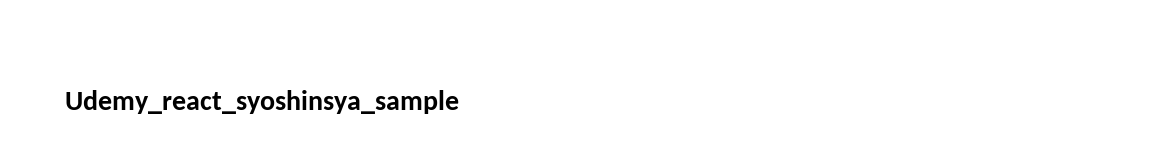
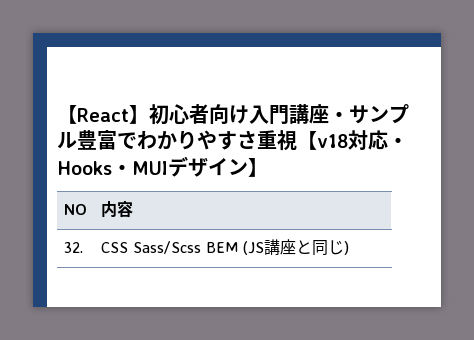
- Udemy_react_syoshinsya_sample
+ 【React】初心者向け入門講座・サンプル豊富でわかりやすさ重視【v18対応・Hooks・MUIデザイン】
+ NO | 内容
+ 32. | CSS Sass/Scss BEM (JS講座と同じ)

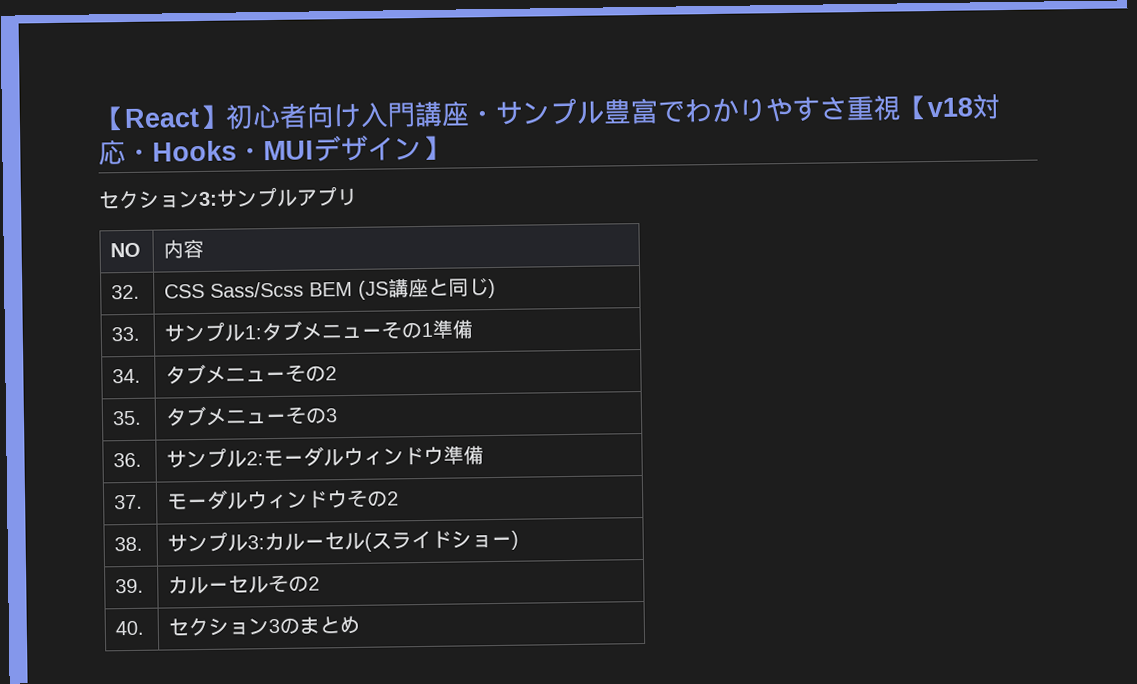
+ セクション3:サンプルアプリ
+ 33. | サンプル1:タブメニューその1準備
+ 34. | タブメニューその2
+ 35. | タブメニューその3
+ 36. | サンプル2:モーダルウィンドウ準備
+ 37. | モーダルウィンドウその2
+ 38. | サンプル3:カルーセル(スライドショー)
+ 39. | カルーセルその2
+ 40. | セクション3のまとめ

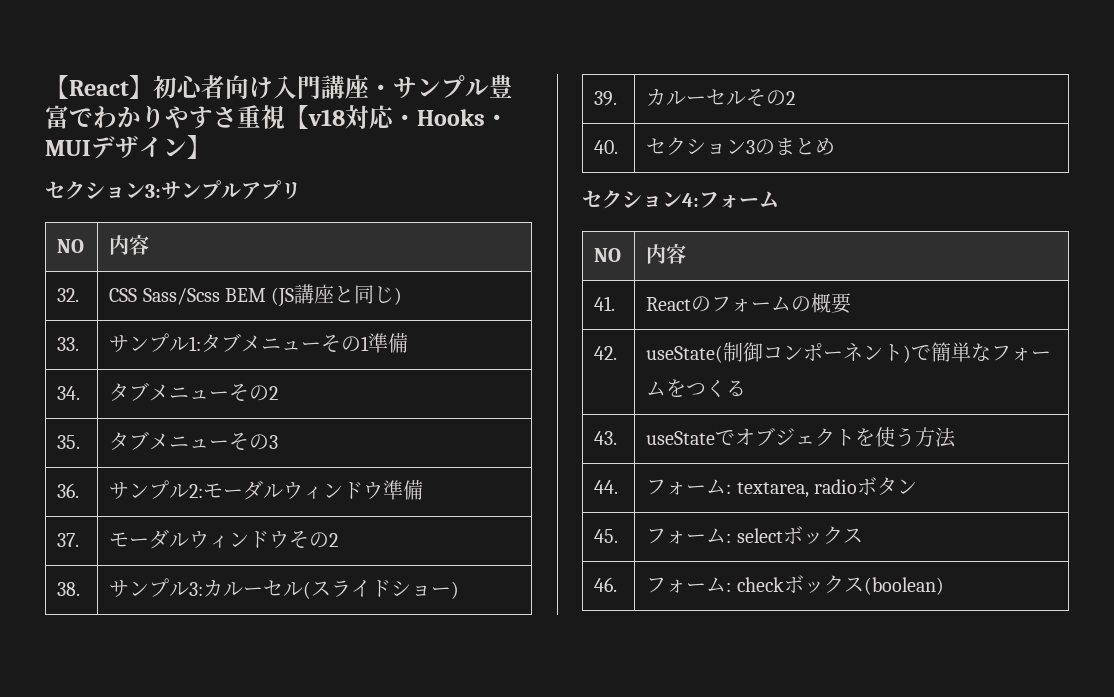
+ セクション4:フォーム
+ NO | 内容
+ 41. | Reactのフォームの概要
+ 42. | useState(制御コンポーネント)で簡単なフォームをつくる
+ 43. | useStateでオブジェクトを使う方法
+ 44. | フォーム: textarea, radioボタン
+ 45. | フォーム: selectボックス
+ 46. | フォーム: checkボックス(boolean)

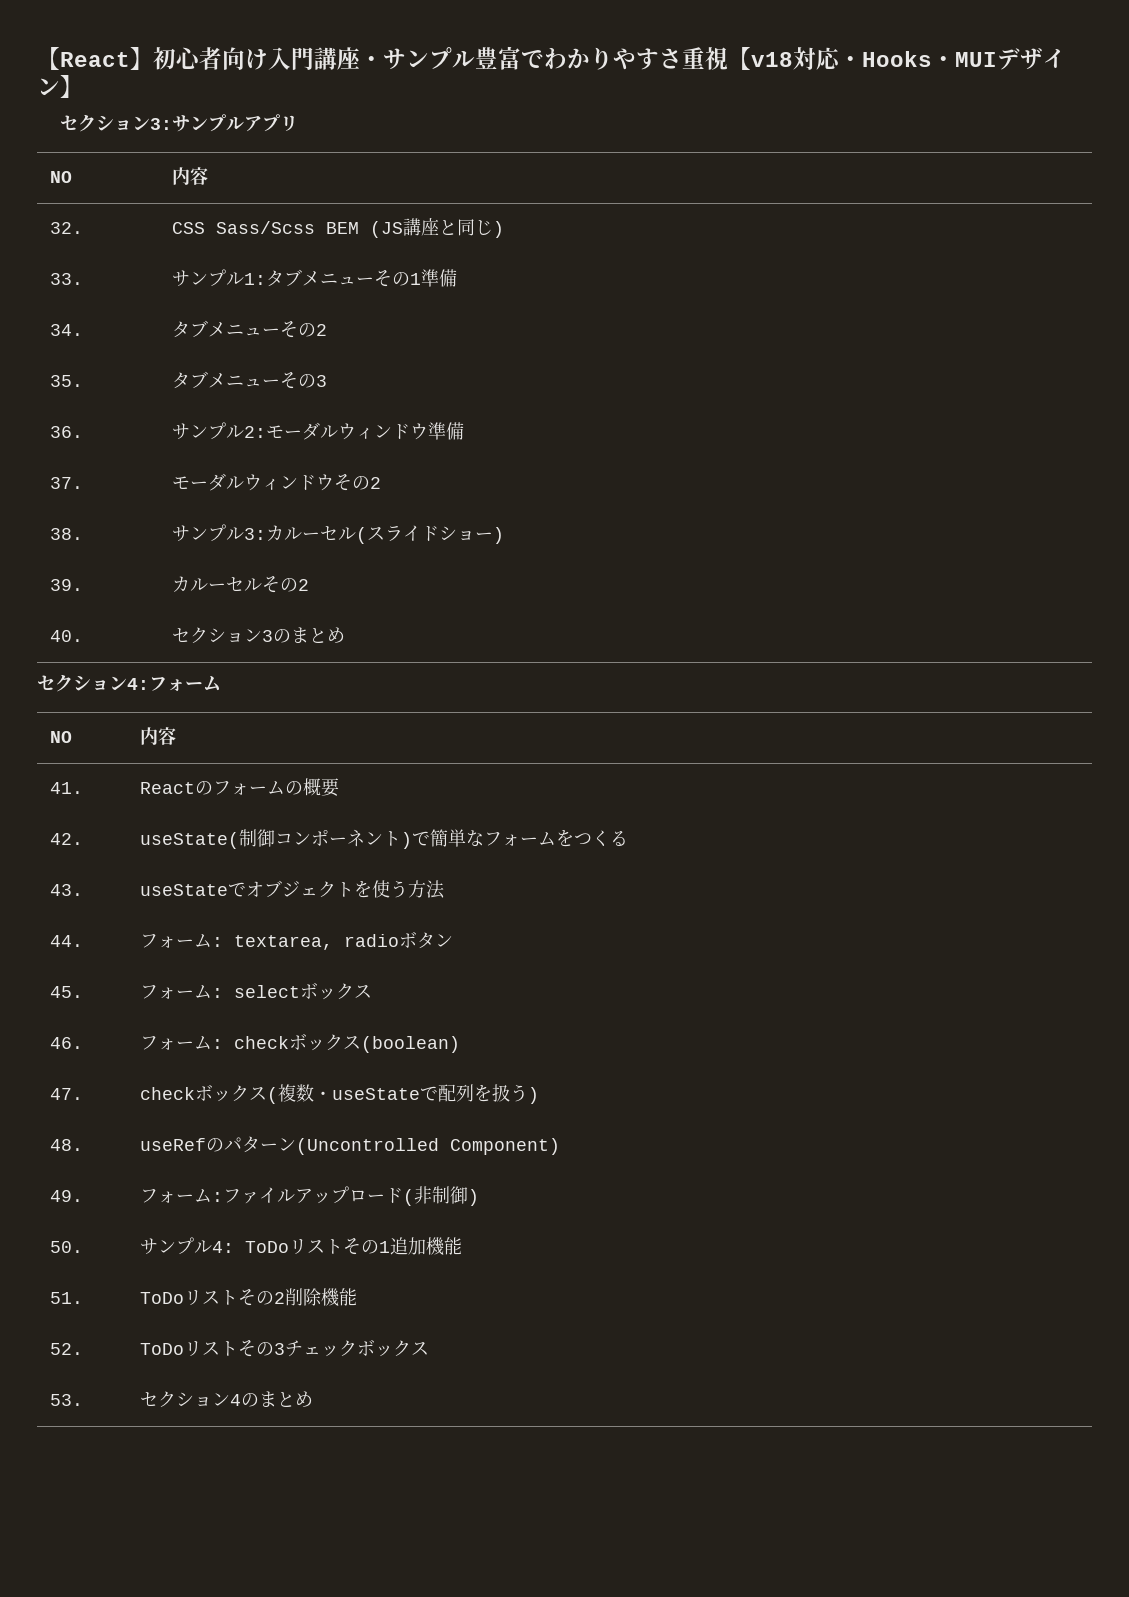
+ 47. | checkボックス(複数・useStateで配列を扱う)
+ 48. | useRefのパターン(Uncontrolled Component)
+ 49. | フォーム:ファイルアップロード(非制御)
+ 50. | サンプル4: ToDoリストその1追加機能
+ 51. | ToDoリストその2削除機能
+ 52. | ToDoリストその3チェックボックス
+ 53. | セクション4のまとめ

